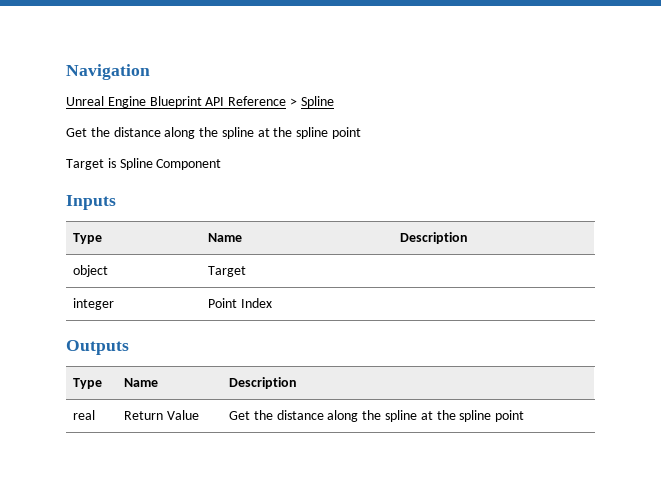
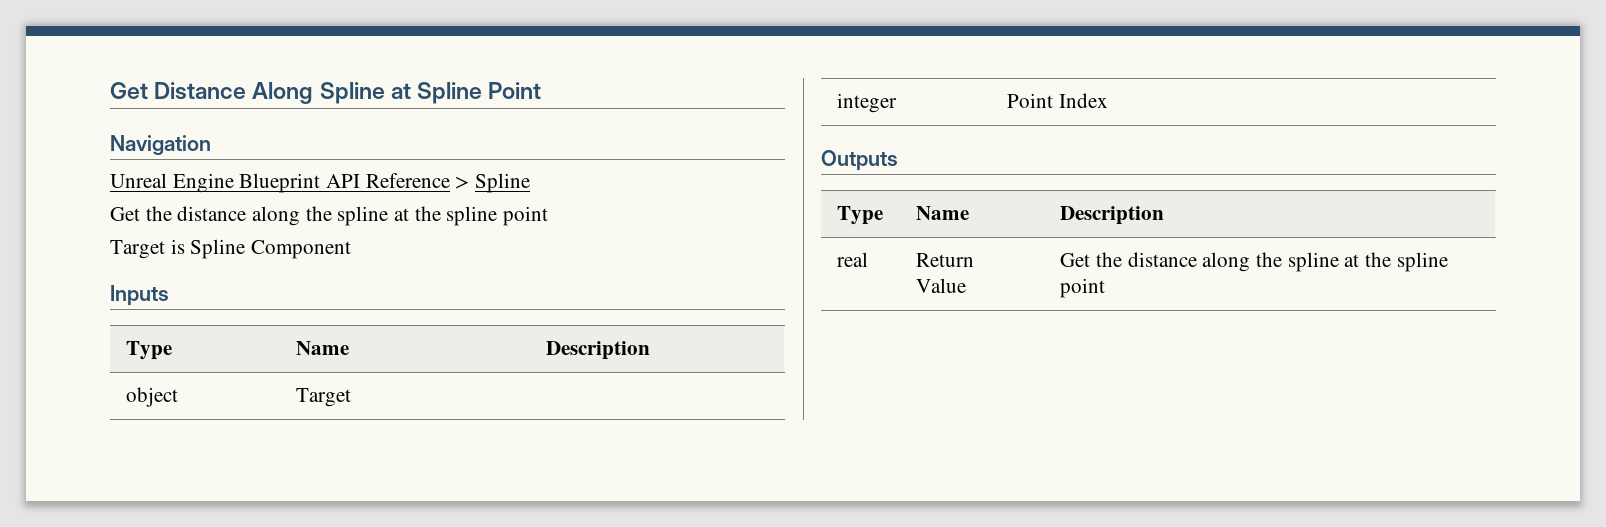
+ Get Distance Along Spline at Spline Point

